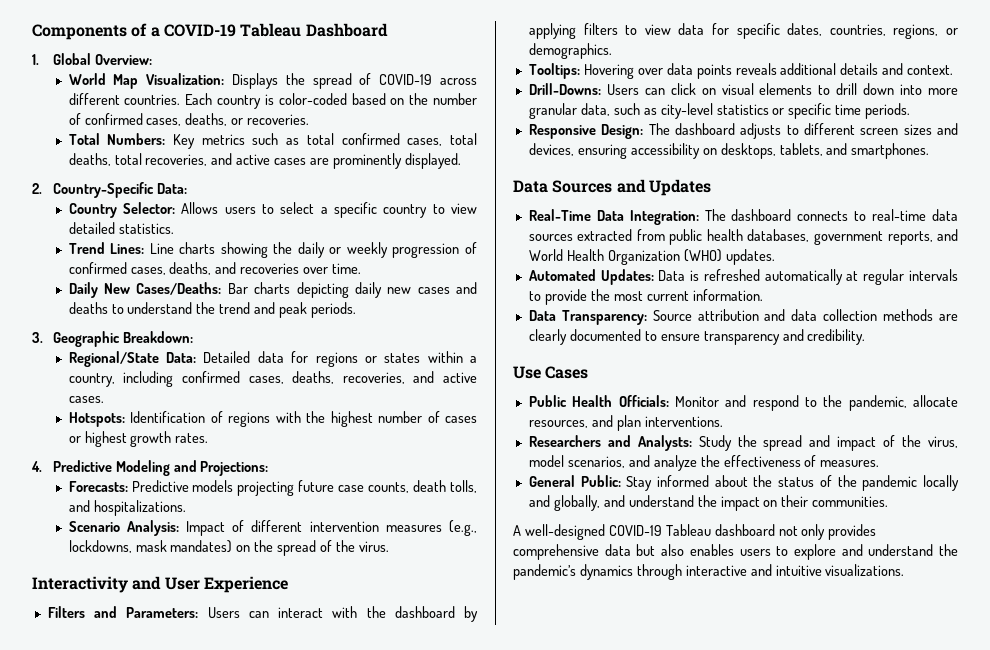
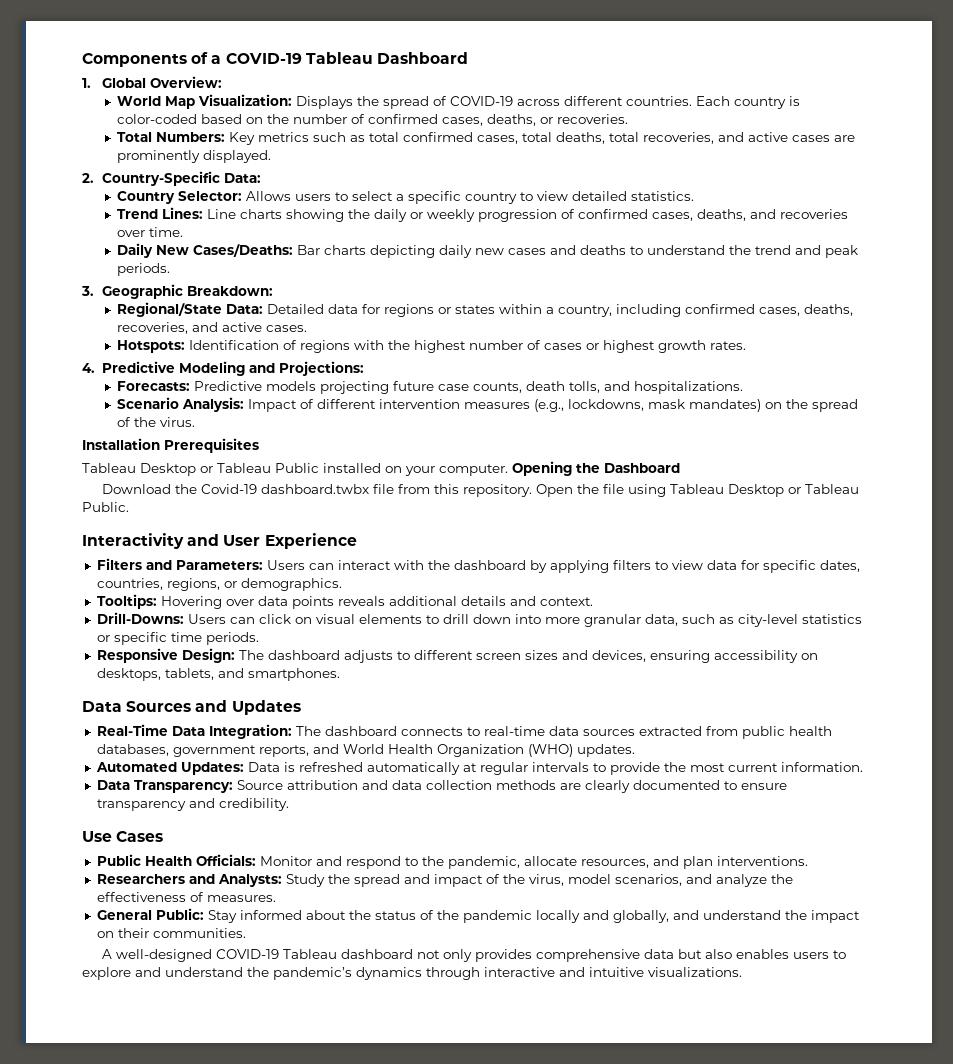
+ Installation Prerequisites
+ Tableau Desktop or Tableau Public installed on your computer. Opening the Dashboard
+ Download the Covid-19 dashboard.twbx file from this repository. Open the file using Tableau Desktop or Tableau Public.

